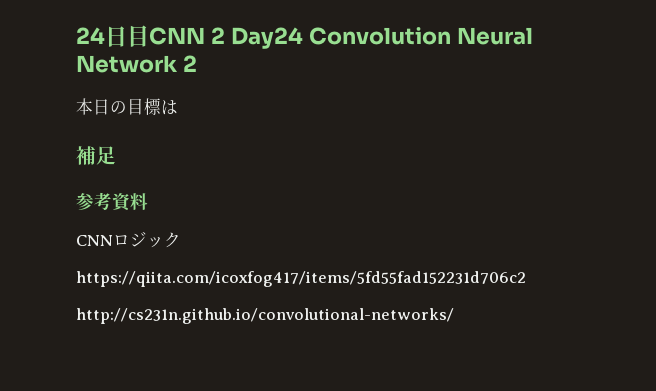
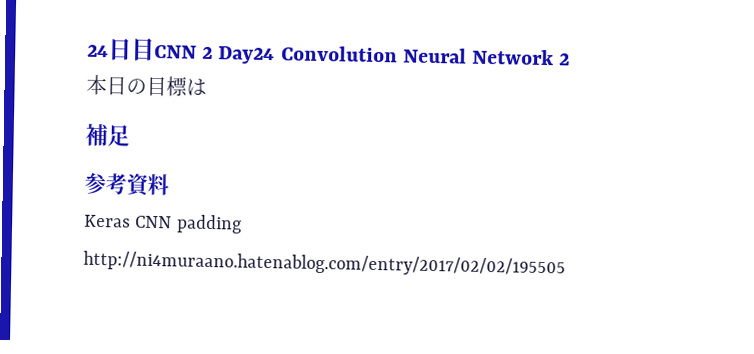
- CNNロジック
- https://qiita.com/icoxfog417/items/5fd55fad152231d706c2
- http://cs231n.github.io/convolutional-networks/
+ Keras CNN padding
+ http://ni4muraano.hatenablog.com/entry/2017/02/02/195505

